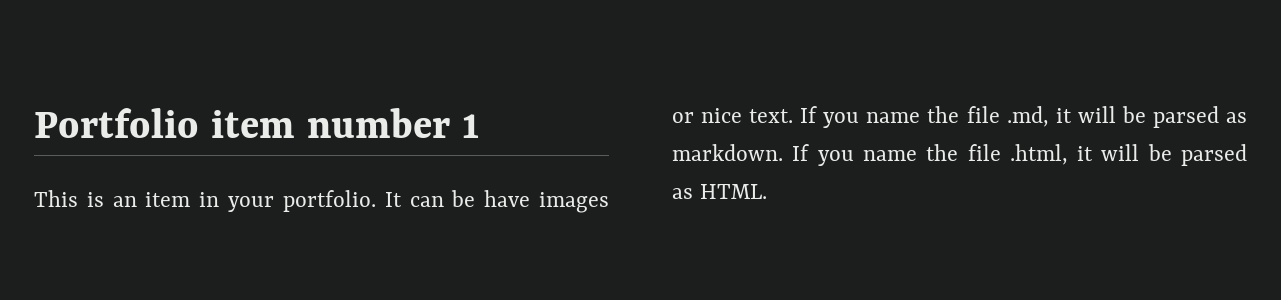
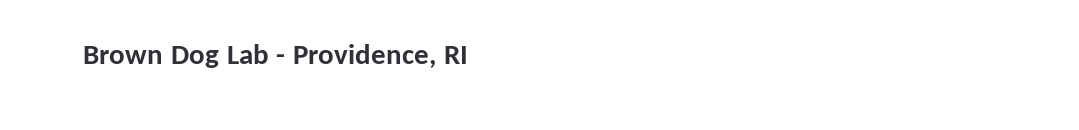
- Portfolio item number 1
- This is an item in your portfolio. It can be have images or nice text. If you name the file .md, it will be parsed as markdown. If you name the file .html, it will be parsed as HTML.
+ Brown Dog Lab - Providence, RI

